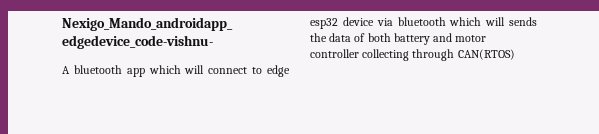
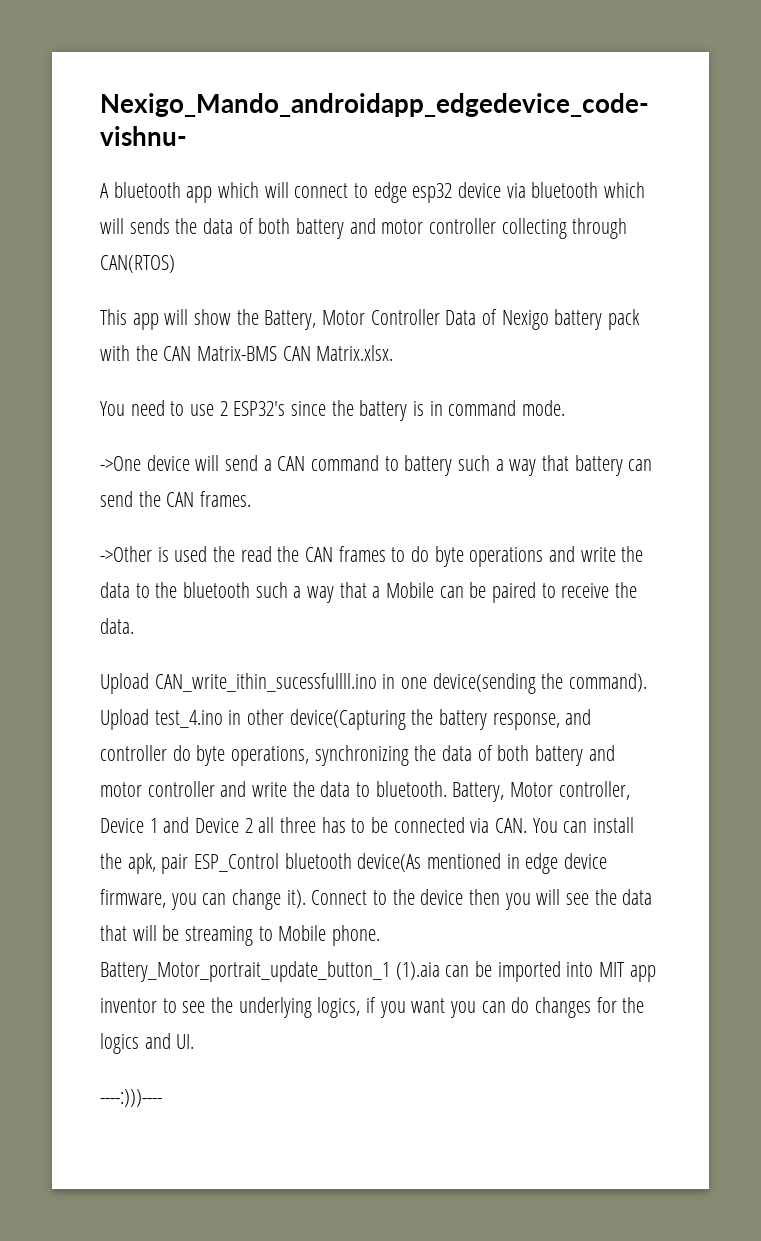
+ This app will show the Battery, Motor Controller Data of Nexigo battery pack with the CAN Matrix-BMS CAN Matrix.xlsx.
+ You need to use 2 ESP32's since the battery is in command mode.
+ ->One device will send a CAN command to battery such a way that battery can send the CAN frames.
+ ->Other is used the read the CAN frames to do byte operations and write the data to the bluetooth such a way that a Mobile can be paired to receive the data.
+ Upload CAN_write_ithin_sucessfullll.ino in one device(sending the command). Upload test_4.ino in other device(Capturing the battery response, and controller do byte operations, synchronizing the data of both battery and motor controller and write the data to bluetooth. Battery, Motor controller, Device 1 and Device 2 all three has to be connected via CAN. You can install the apk, pair ESP_Control bluetooth device(As mentioned in edge device firmware, you can change it). Connect to the device then you will see the data that will be streaming to Mobile phone. Battery_Motor_portrait_update_button_1 (1).aia can be imported into MIT app inventor to see the underlying logics, if you want you can do changes for the logics and UI.
+ ----:)))----

